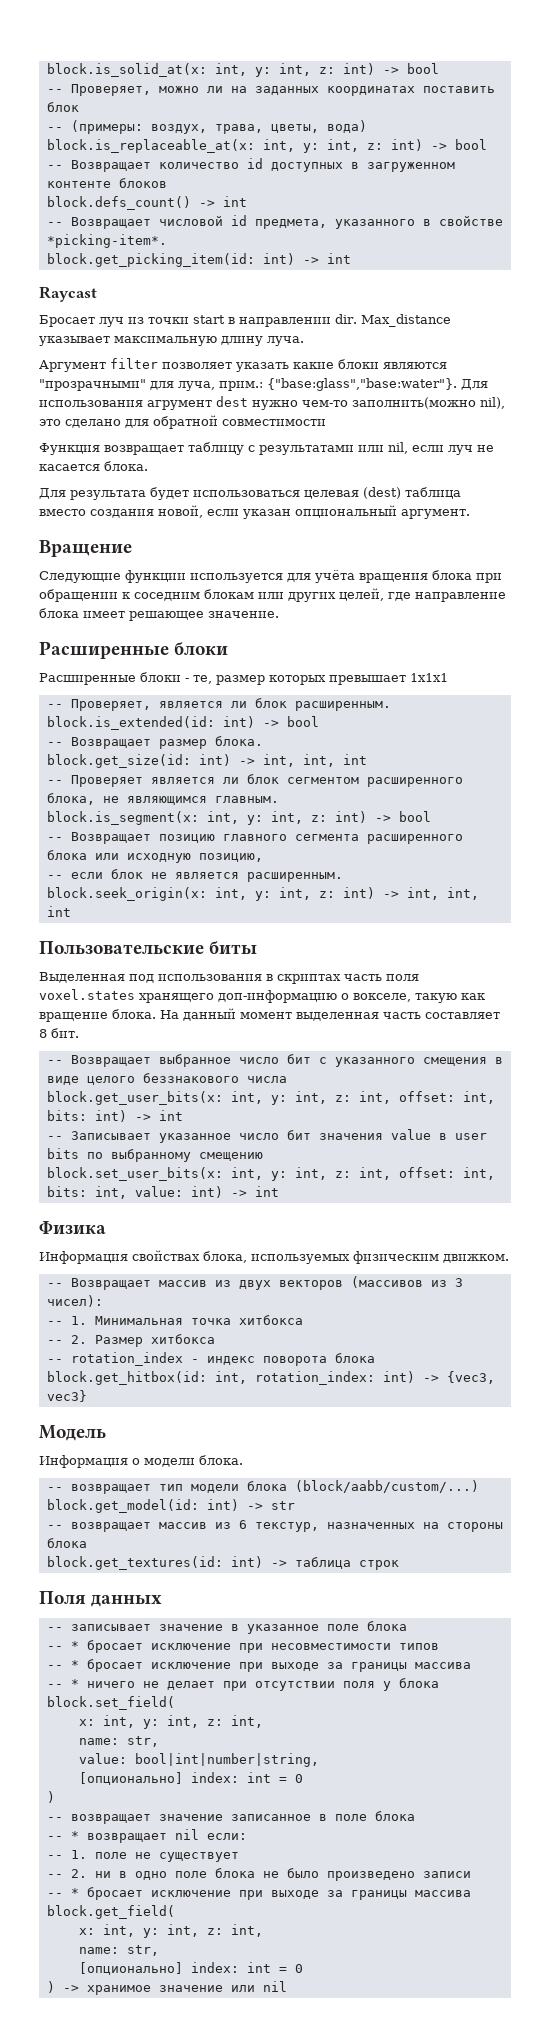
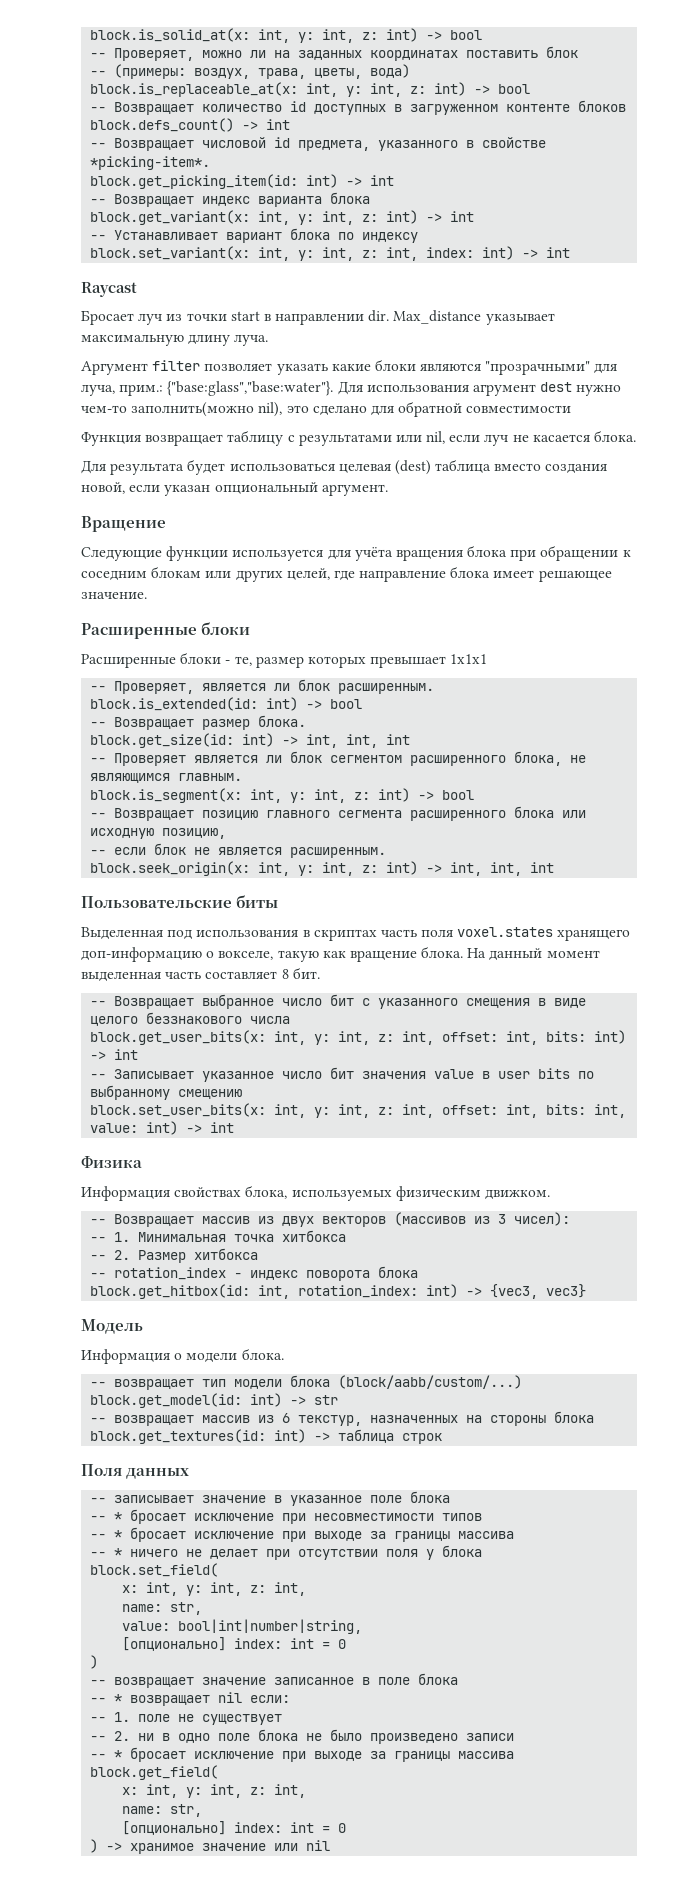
+ -- Возвращает индекс варианта блока
+ block.get_variant(x: int, y: int, z: int) -> int
+ -- Устанавливает вариант блока по индексу
+ block.set_variant(x: int, y: int, z: int, index: int) -> int

